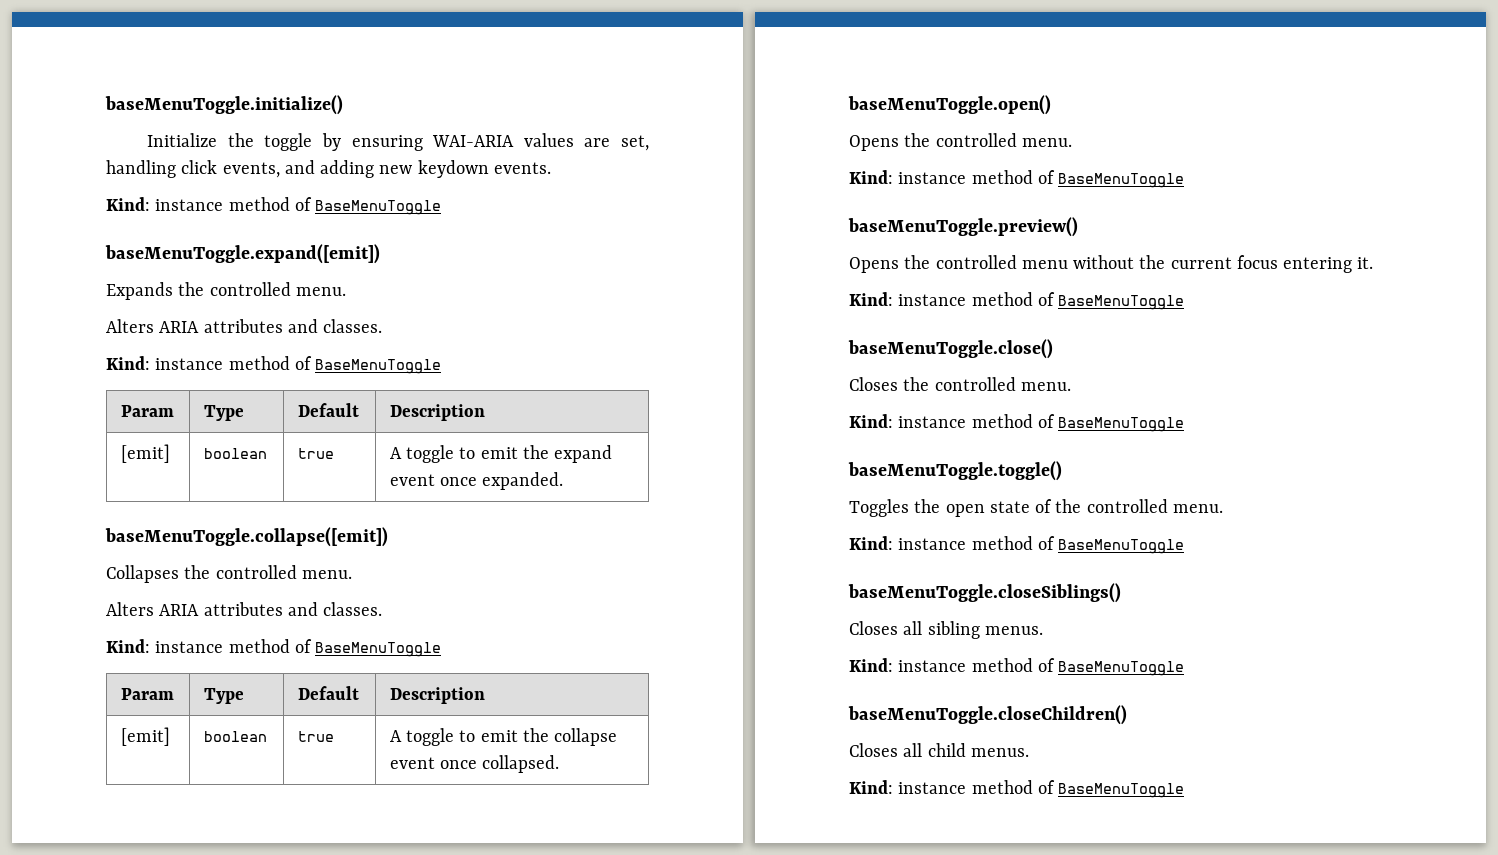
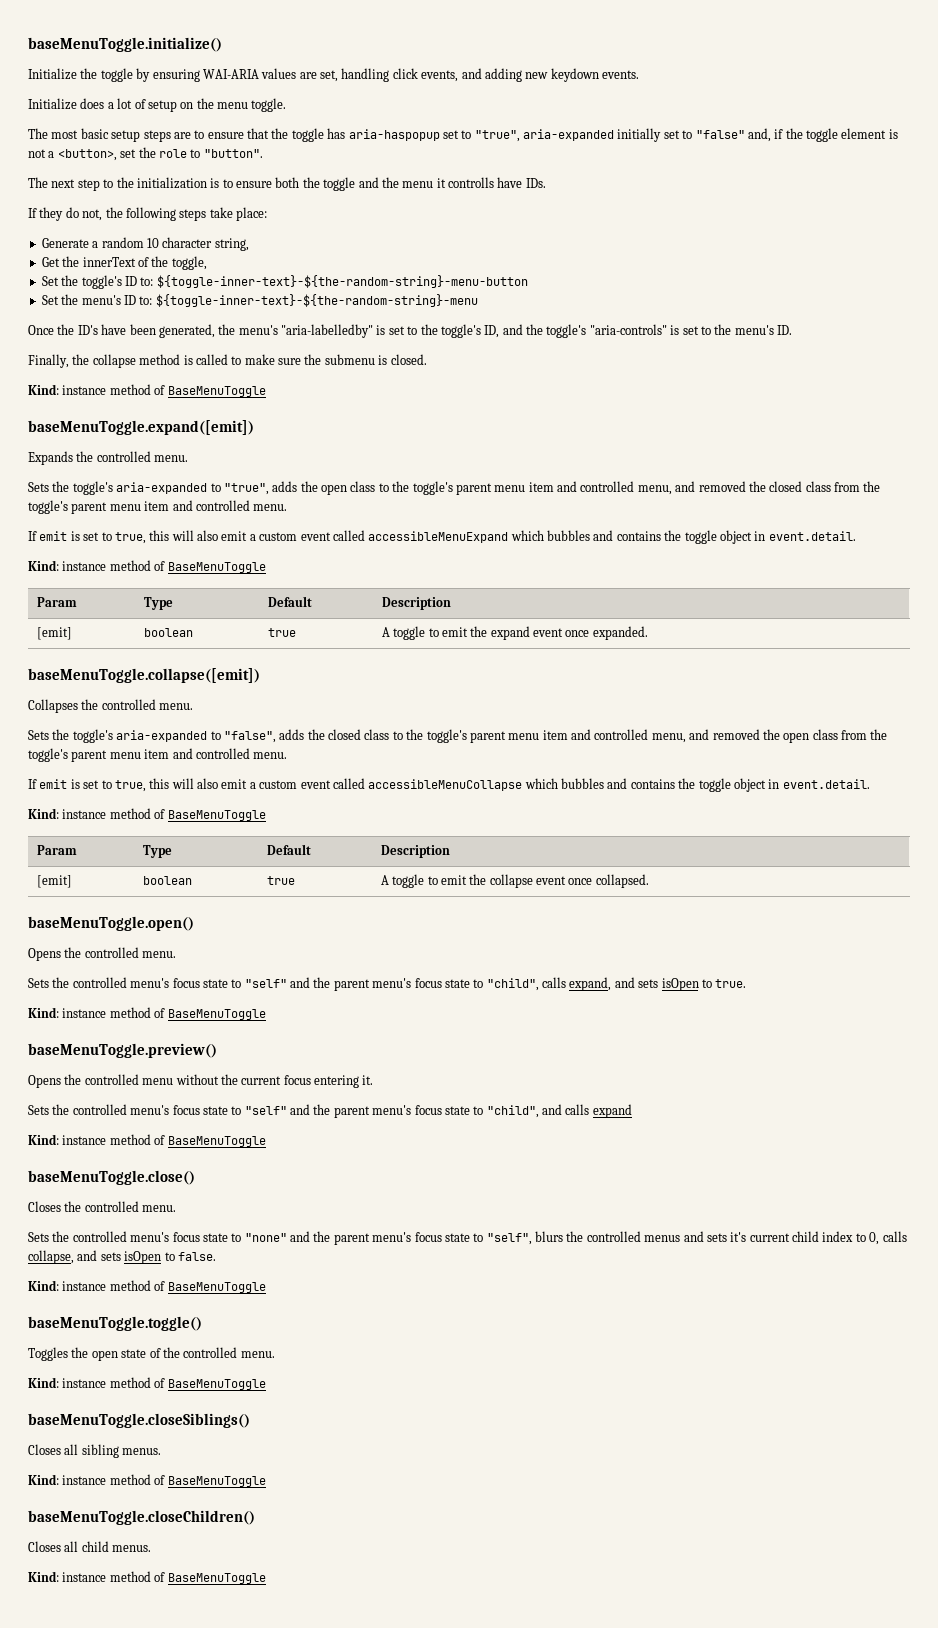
+ Initialize does a lot of setup on the menu toggle.
+ The most basic setup steps are to ensure that the toggle has aria-haspopup set to "true", aria-expanded initially set to "false" and, if the toggle element is not a <button>, set the role to "button".
+ The next step to the initialization is to ensure both the toggle and the menu it controlls have IDs.
+ If they do not, the following steps take place:
+ Generate a random 10 character string,
+ Get the innerText of the toggle,
+ Set the toggle's ID to: ${toggle-inner-text}-${the-random-string}-menu-button
+ Set the menu's ID to: ${toggle-inner-text}-${the-random-string}-menu
+ Once the ID's have been generated, the menu's "aria-labelledby" is set to the toggle's ID, and the toggle's "aria-controls" is set to the menu's ID.
+ Finally, the collapse method is called to make sure the submenu is closed.
  Expands the controlled menu.
- Alters ARIA attributes and classes.
+ Sets the toggle's aria-expanded to "true", adds the open class to the toggle's parent menu item and controlled menu, and removed the closed class from the toggle's parent menu item and controlled menu.
+ If emit is set to true, this will also emit a custom event called accessibleMenuExpand which bubbles and contains the toggle object in event.detail.
  Collapses the controlled menu.
- Alters ARIA attributes and classes.
+ Sets the toggle's aria-expanded to "false", adds the closed class to the toggle's parent menu item and controlled menu, and removed the open class from the toggle's parent menu item and controlled menu.
+ If emit is set to true, this will also emit a custom event called accessibleMenuCollapse which bubbles and contains the toggle object in event.detail.
+ Sets the controlled menu's focus state to "self" and the parent menu's focus state to "child", calls expand, and sets isOpen to true.
+ Sets the controlled menu's focus state to "self" and the parent menu's focus state to "child", and calls expand
+ Sets the controlled menu's focus state to "none" and the parent menu's focus state to "self", blurs the controlled menus and sets it's current child index to 0, calls collapse, and sets isOpen to false.

